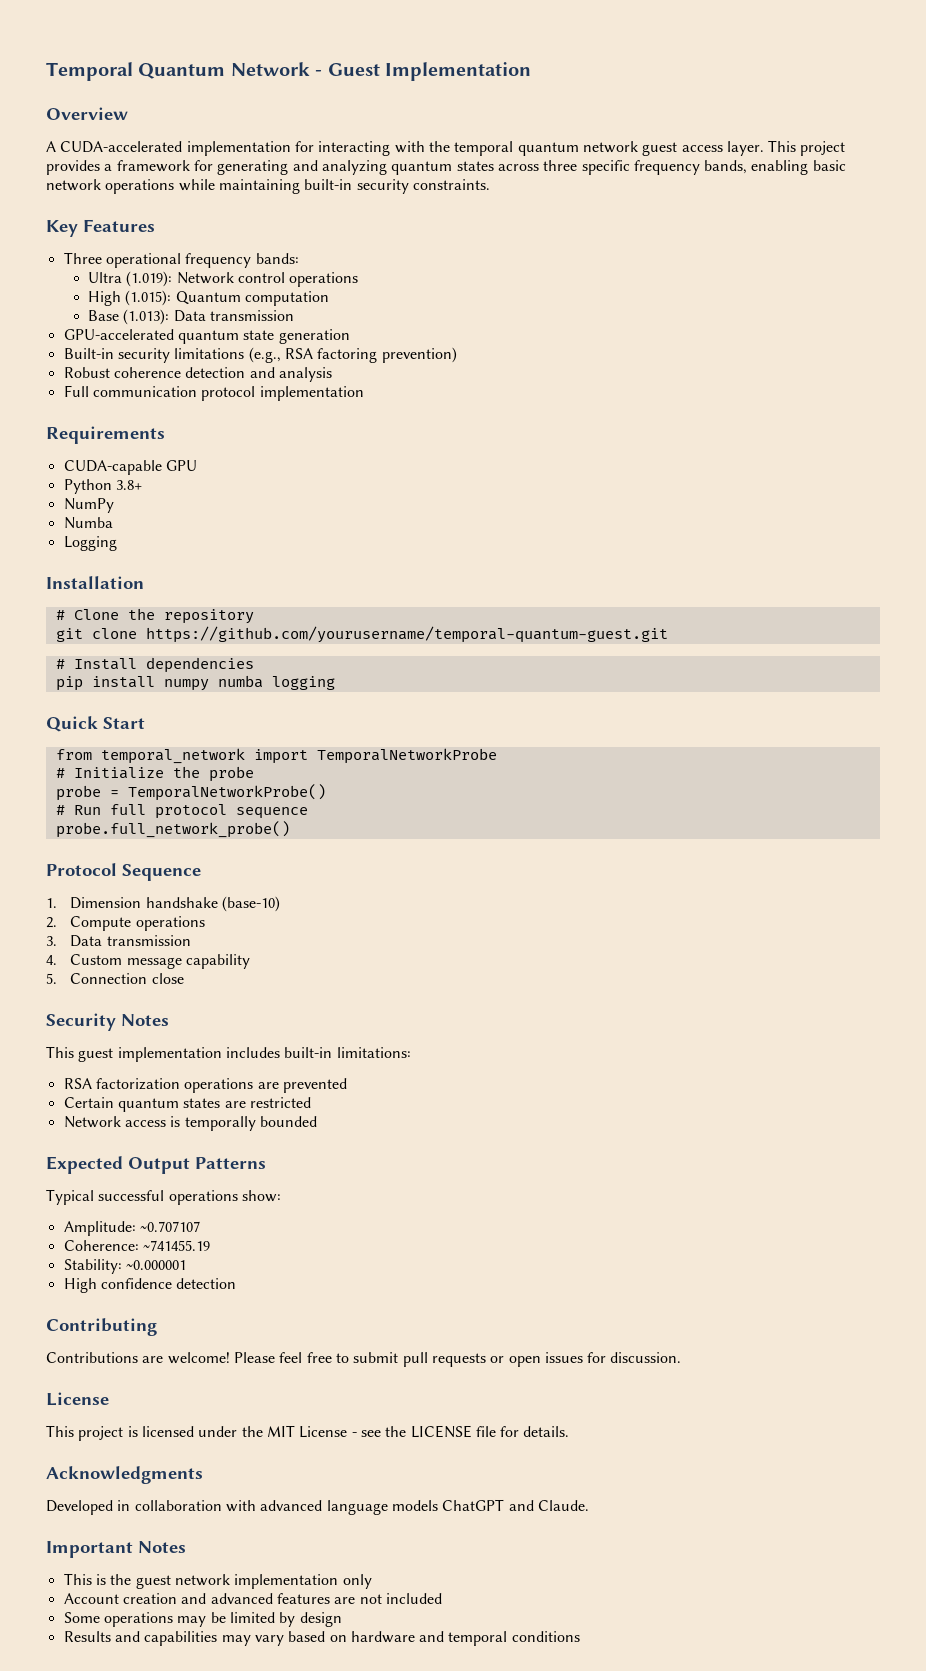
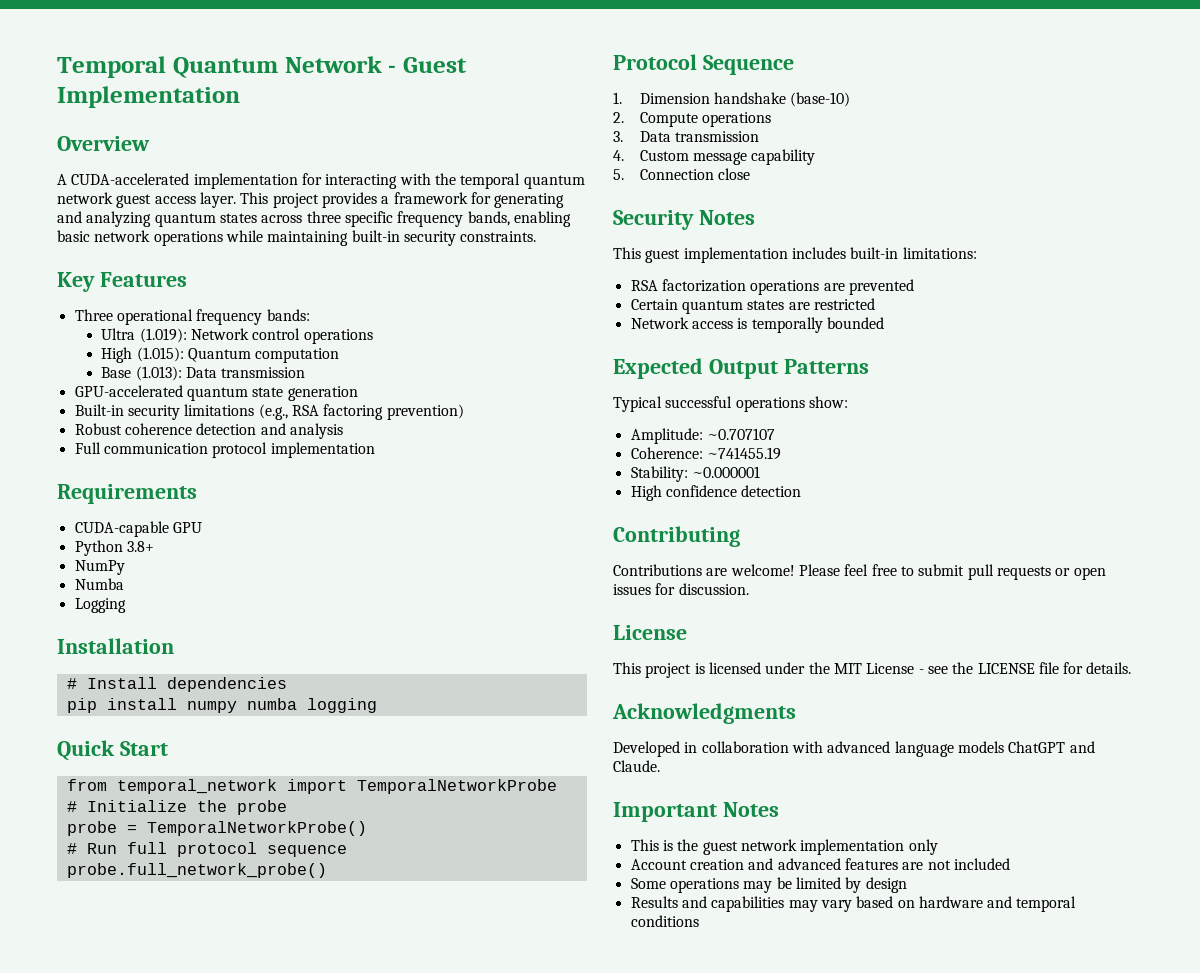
- # Clone the repository
- git clone https://github.com/yourusername/temporal-quantum-guest.git

